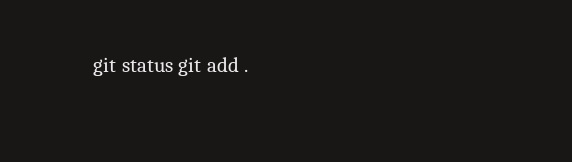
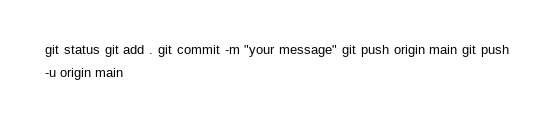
- git status git add .
+ git status git add . git commit -m "your message" git push origin main git push -u origin main

